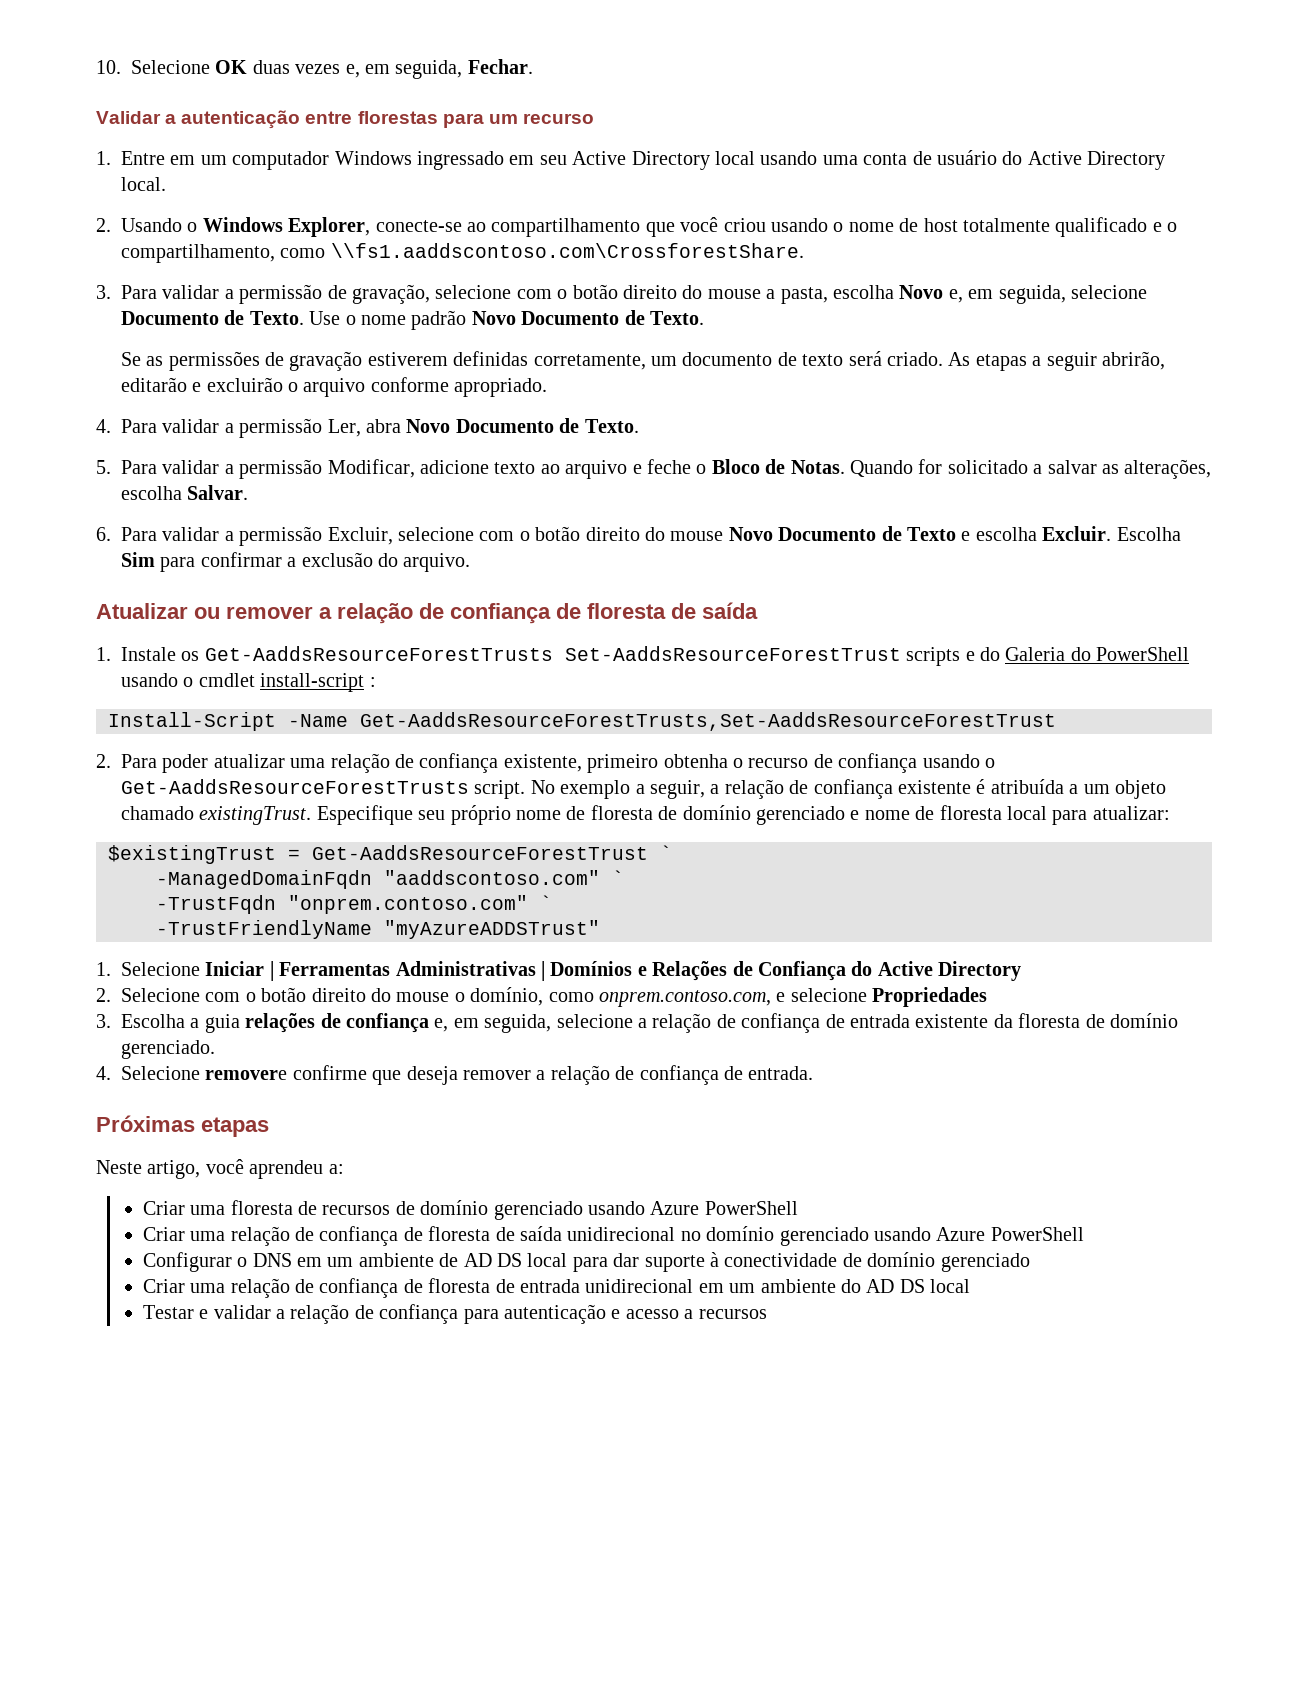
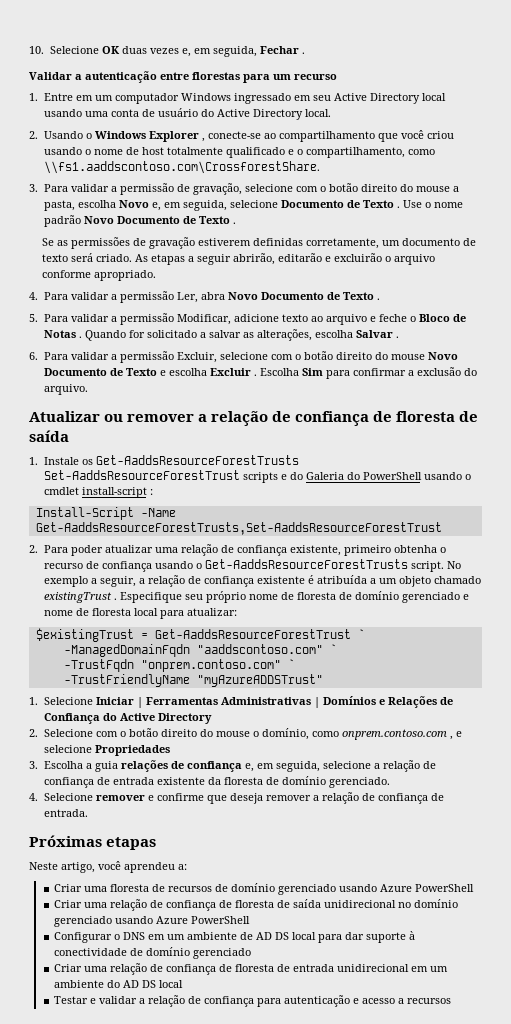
- 10. Selecione OK duas vezes e, em seguida, Fechar.
+ 10. Selecione OK duas vezes e, em seguida, Fechar .
- 2. Usando o Windows Explorer, conecte-se ao compartilhamento que você criou usando o nome de host totalmente qualificado e o compartilhamento, como \\fs1.aaddscontoso.com\CrossforestShare.
+ 2. Usando o Windows Explorer , conecte-se ao compartilhamento que você criou usando o nome de host totalmente qualificado e o compartilhamento, como \\fs1.aaddscontoso.com\CrossforestShare.
- 3. Para validar a permissão de gravação, selecione com o botão direito do mouse a pasta, escolha Novo e, em seguida, selecione Documento de Texto.
+ 3. Para validar a permissão de gravação, selecione com o botão direito do mouse a pasta, escolha Novo e, em seguida, selecione Documento de Texto .
- Use o nome padrão Novo Documento de Texto.
+ Use o nome padrão Novo Documento de Texto .
- 4. Para validar a permissão Ler, abra Novo Documento de Texto.
+ 4. Para validar a permissão Ler, abra Novo Documento de Texto .
- 5. Para validar a permissão Modificar, adicione texto ao arquivo e feche o Bloco de Notas.
+ 5. Para validar a permissão Modificar, adicione texto ao arquivo e feche o Bloco de Notas .
- Quando for solicitado a salvar as alterações, escolha Salvar.
+ Quando for solicitado a salvar as alterações, escolha Salvar .
- 6. Para validar a permissão Excluir, selecione com o botão direito do mouse Novo Documento de Texto e escolha Excluir.
+ 6. Para validar a permissão Excluir, selecione com o botão direito do mouse Novo Documento de Texto e escolha Excluir .
- No exemplo a seguir, a relação de confiança existente é atribuída a um objeto chamado existingTrust.
+ No exemplo a seguir, a relação de confiança existente é atribuída a um objeto chamado existingTrust .
- 2. Selecione com o botão direito do mouse o domínio, como onprem.contoso.com, e selecione Propriedades
+ 2. Selecione com o botão direito do mouse o domínio, como onprem.contoso.com , e selecione Propriedades
- 4. Selecione removere confirme que deseja remover a relação de confiança de entrada.
+ 4. Selecione remover e confirme que deseja remover a relação de confiança de entrada.

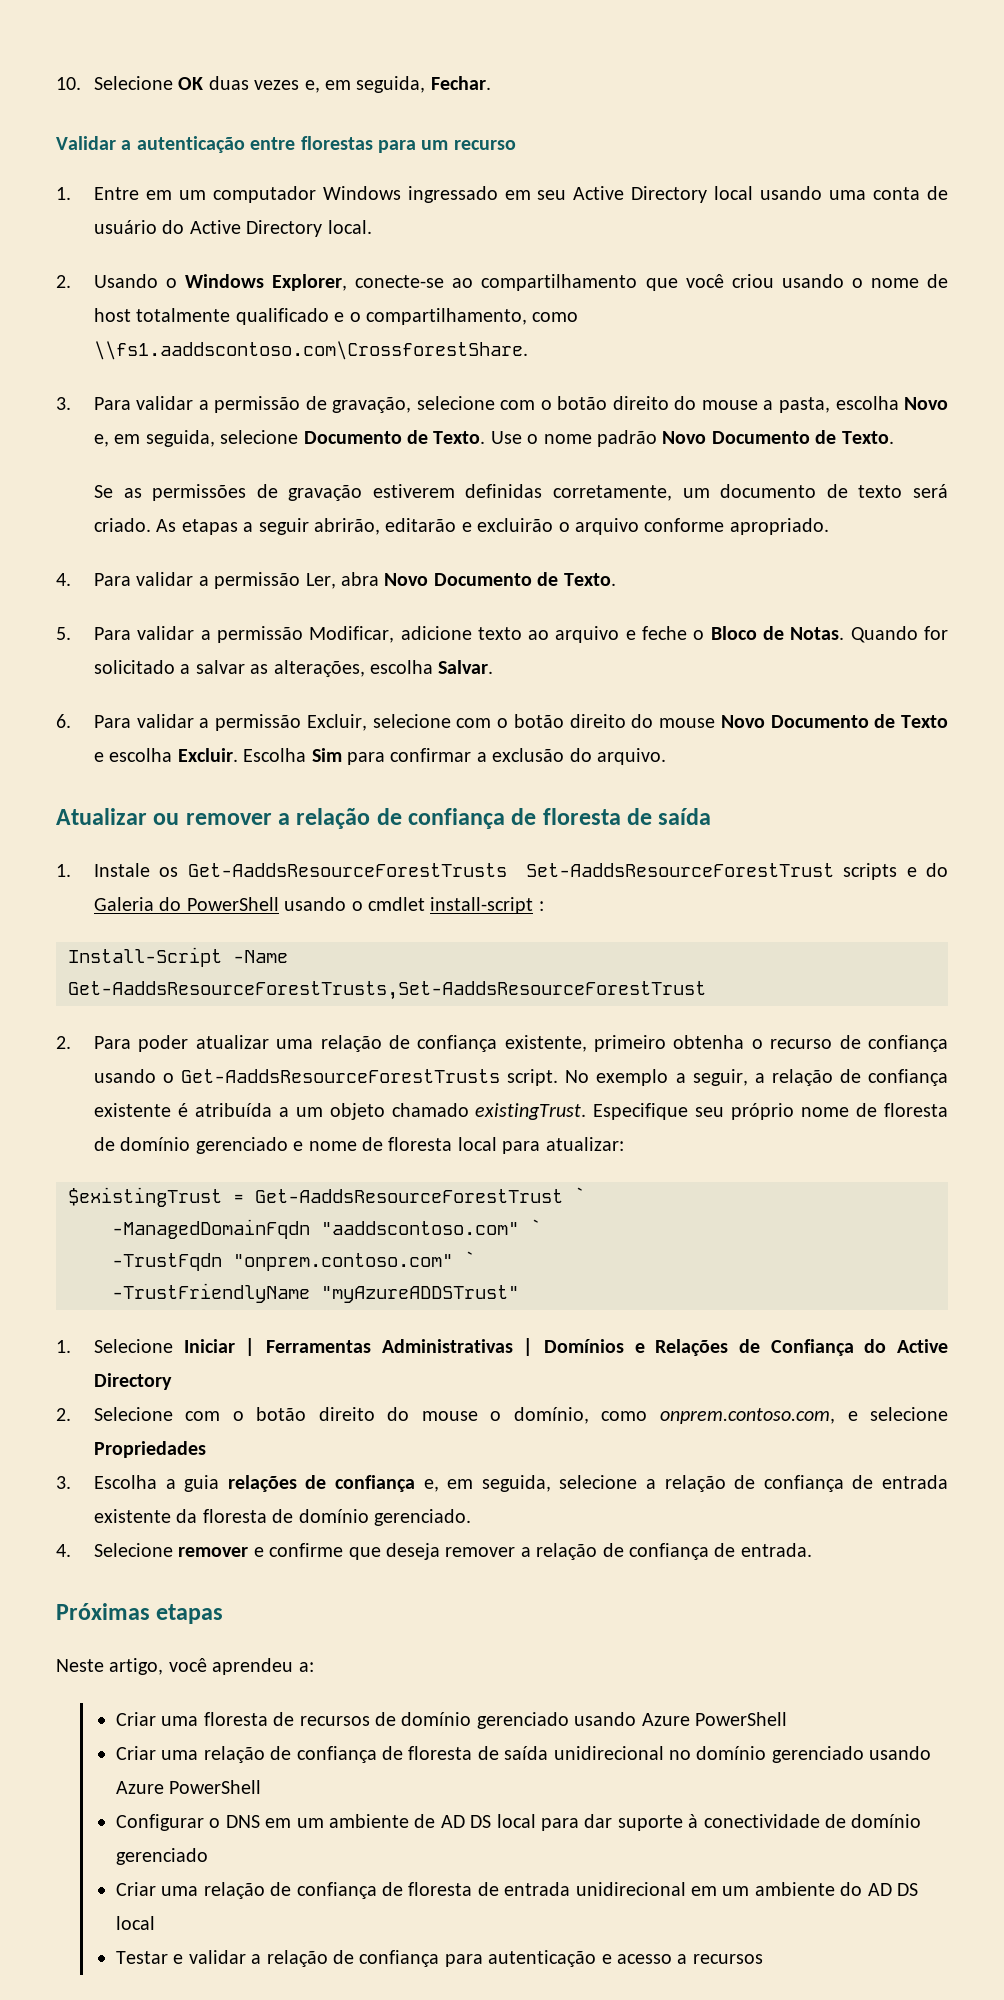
- 10. Selecione OK duas vezes e, em seguida, Fechar .
+ 10. Selecione OK duas vezes e, em seguida, Fechar.
- 2. Usando o Windows Explorer , conecte-se ao compartilhamento que você criou usando o nome de host totalmente qualificado e o compartilhamento, como \\fs1.aaddscontoso.com\CrossforestShare.
+ 2. Usando o Windows Explorer, conecte-se ao compartilhamento que você criou usando o nome de host totalmente qualificado e o compartilhamento, como \\fs1.aaddscontoso.com\CrossforestShare.
- 3. Para validar a permissão de gravação, selecione com o botão direito do mouse a pasta, escolha Novo e, em seguida, selecione Documento de Texto .
+ 3. Para validar a permissão de gravação, selecione com o botão direito do mouse a pasta, escolha Novo e, em seguida, selecione Documento de Texto.
- Use o nome padrão Novo Documento de Texto .
+ Use o nome padrão Novo Documento de Texto.
- 4. Para validar a permissão Ler, abra Novo Documento de Texto .
+ 4. Para validar a permissão Ler, abra Novo Documento de Texto.
- 5. Para validar a permissão Modificar, adicione texto ao arquivo e feche o Bloco de Notas .
+ 5. Para validar a permissão Modificar, adicione texto ao arquivo e feche o Bloco de Notas.
- Quando for solicitado a salvar as alterações, escolha Salvar .
+ Quando for solicitado a salvar as alterações, escolha Salvar.
- 6. Para validar a permissão Excluir, selecione com o botão direito do mouse Novo Documento de Texto e escolha Excluir .
+ 6. Para validar a permissão Excluir, selecione com o botão direito do mouse Novo Documento de Texto e escolha Excluir.
- No exemplo a seguir, a relação de confiança existente é atribuída a um objeto chamado existingTrust .
+ No exemplo a seguir, a relação de confiança existente é atribuída a um objeto chamado existingTrust.
- 2. Selecione com o botão direito do mouse o domínio, como onprem.contoso.com , e selecione Propriedades
+ 2. Selecione com o botão direito do mouse o domínio, como onprem.contoso.com, e selecione Propriedades

